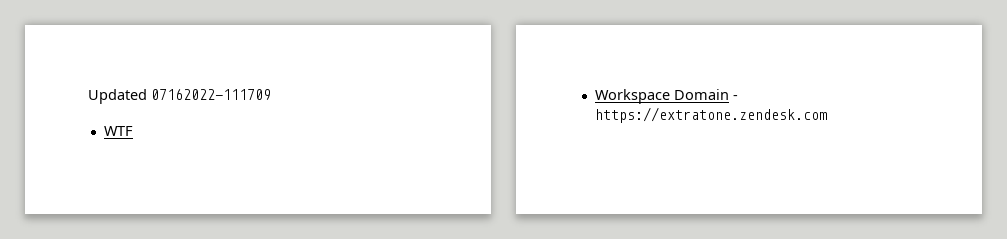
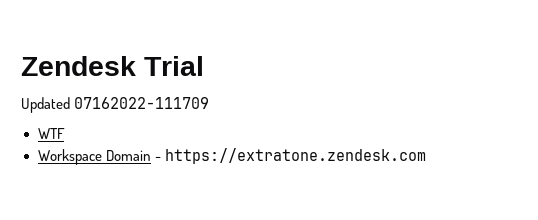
+ Zendesk Trial

